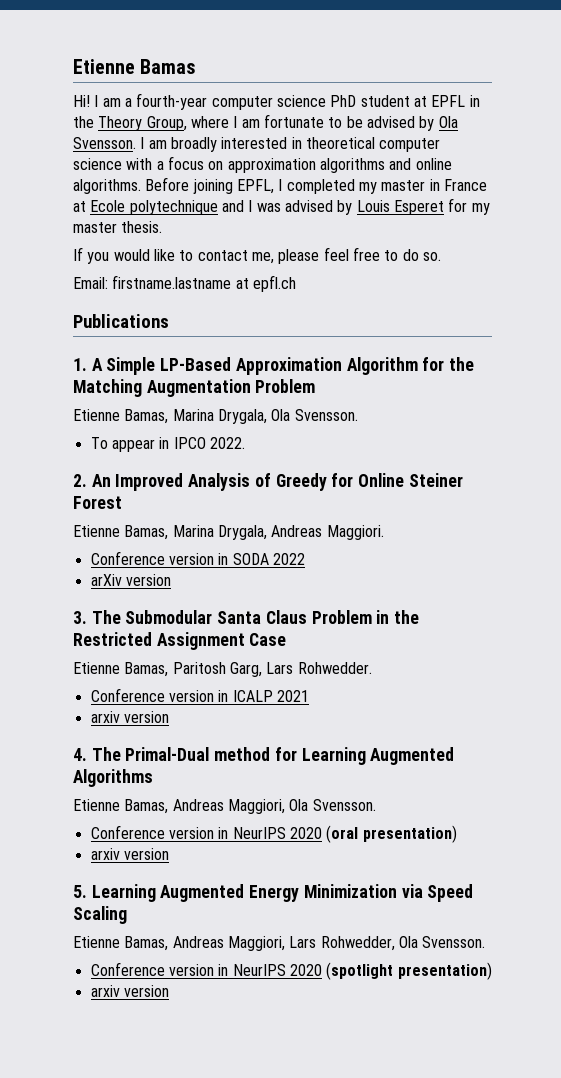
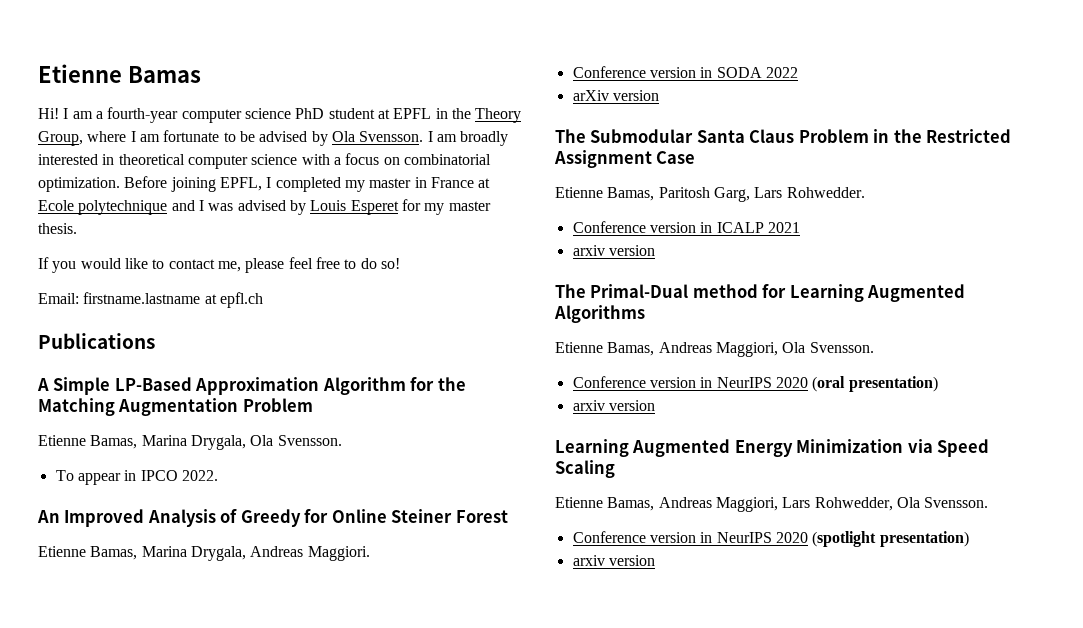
- I am broadly interested in theoretical computer science with a focus on approximation algorithms and online algorithms.
+ I am broadly interested in theoretical computer science with a focus on combinatorial optimization.
- If you would like to contact me, please feel free to do so.
+ If you would like to contact me, please feel free to do so!
- 1. A Simple LP-Based Approximation Algorithm for the Matching Augmentation Problem
+ A Simple LP-Based Approximation Algorithm for the Matching Augmentation Problem
- 2. An Improved Analysis of Greedy for Online Steiner Forest
+ An Improved Analysis of Greedy for Online Steiner Forest
- 3. The Submodular Santa Claus Problem in the Restricted Assignment Case
+ The Submodular Santa Claus Problem in the Restricted Assignment Case
- 4. The Primal-Dual method for Learning Augmented Algorithms
+ The Primal-Dual method for Learning Augmented Algorithms
- 5. Learning Augmented Energy Minimization via Speed Scaling
+ Learning Augmented Energy Minimization via Speed Scaling

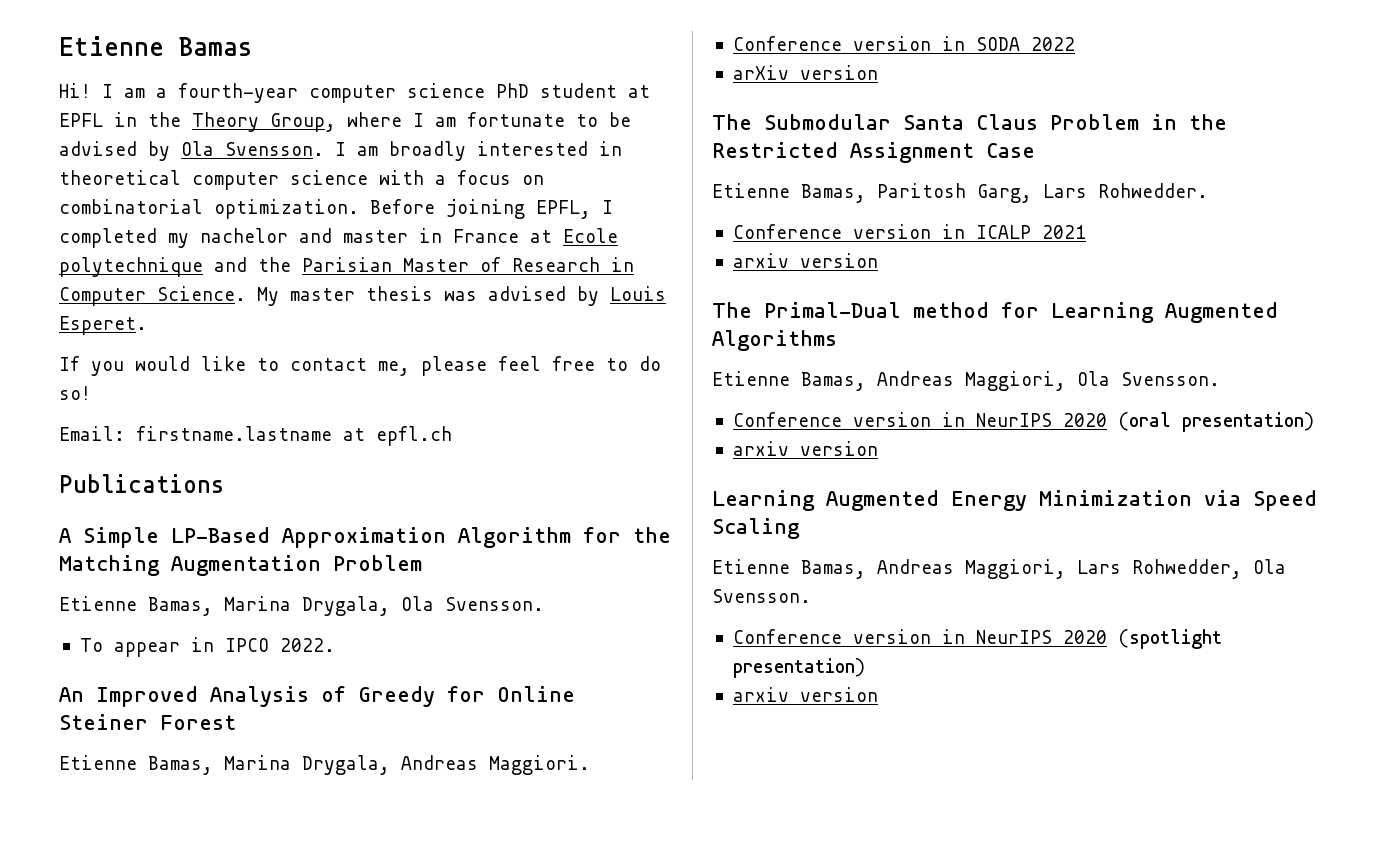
- Before joining EPFL, I completed my master in France at Ecole polytechnique and I was advised by Louis Esperet for my master thesis.
+ Before joining EPFL, I completed my nachelor and master in France at Ecole polytechnique and the Parisian Master of Research in Computer Science. My master thesis was advised by Louis Esperet.

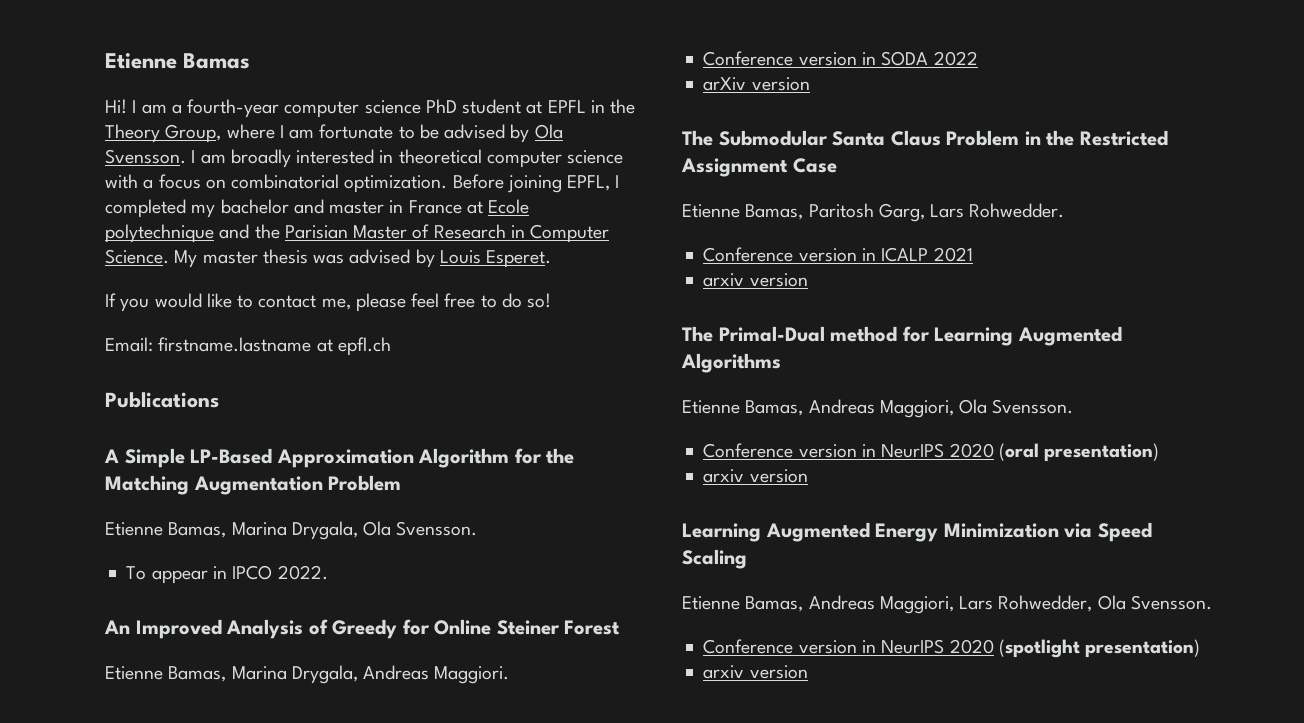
- Before joining EPFL, I completed my nachelor and master in France at Ecole polytechnique and the Parisian Master of Research in Computer Science.
+ Before joining EPFL, I completed my bachelor and master in France at Ecole polytechnique and the Parisian Master of Research in Computer Science.

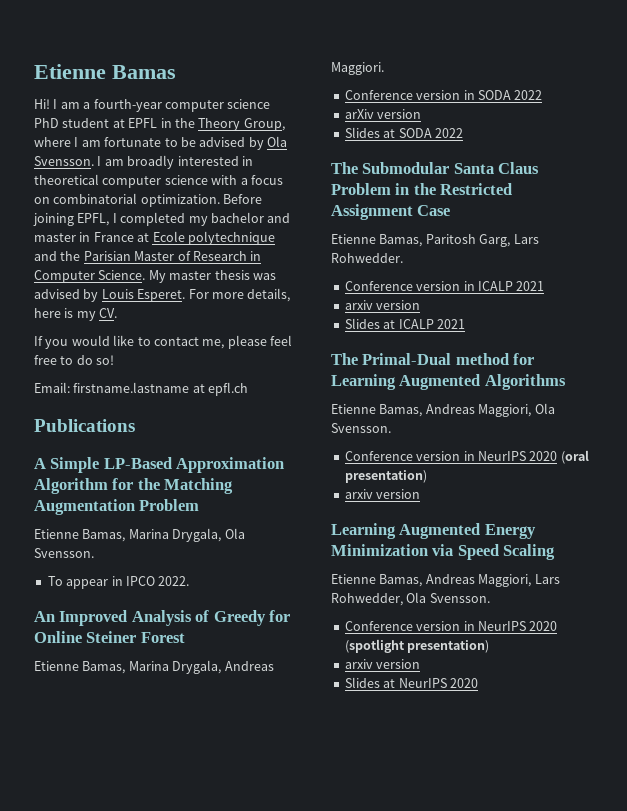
+ For more details, here is my CV.
+ Slides at SODA 2022
+ Slides at ICALP 2021
+ Slides at NeurIPS 2020

